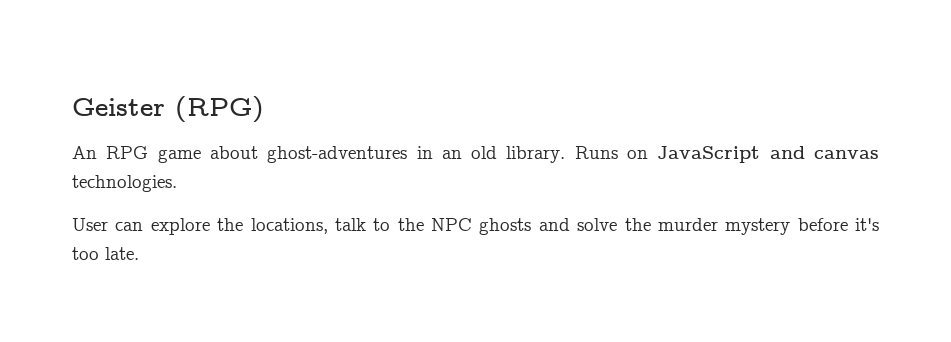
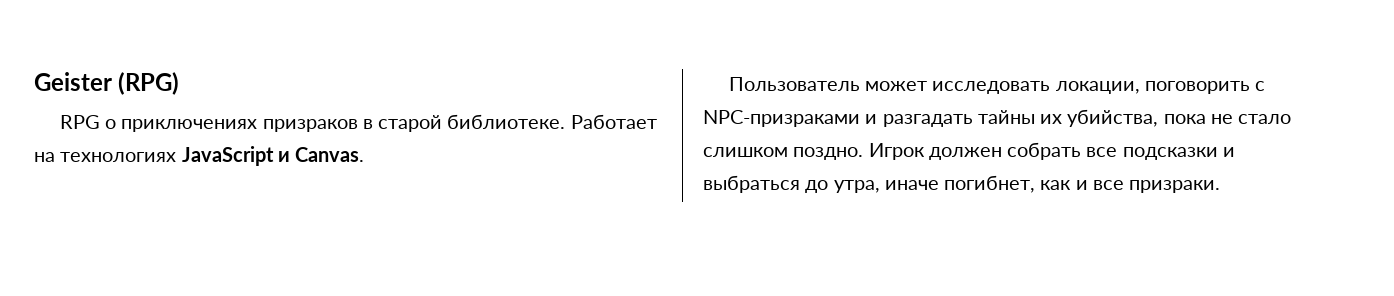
- An RPG game about ghost-adventures in an old library. Runs on JavaScript and canvas technologies.
- User can explore the locations, talk to the NPC ghosts and solve the murder mystery before it's too late.
+ RPG о приключениях призраков в старой библиотеке. Работает на технологиях JavaScript и Canvas.
+ Пользователь может исследовать локации, поговорить с NPC-призраками и разгадать тайны их убийства, пока не стало слишком поздно. Игрок должен собрать все подсказки и выбраться до утра, иначе погибнет, как и все призраки.

